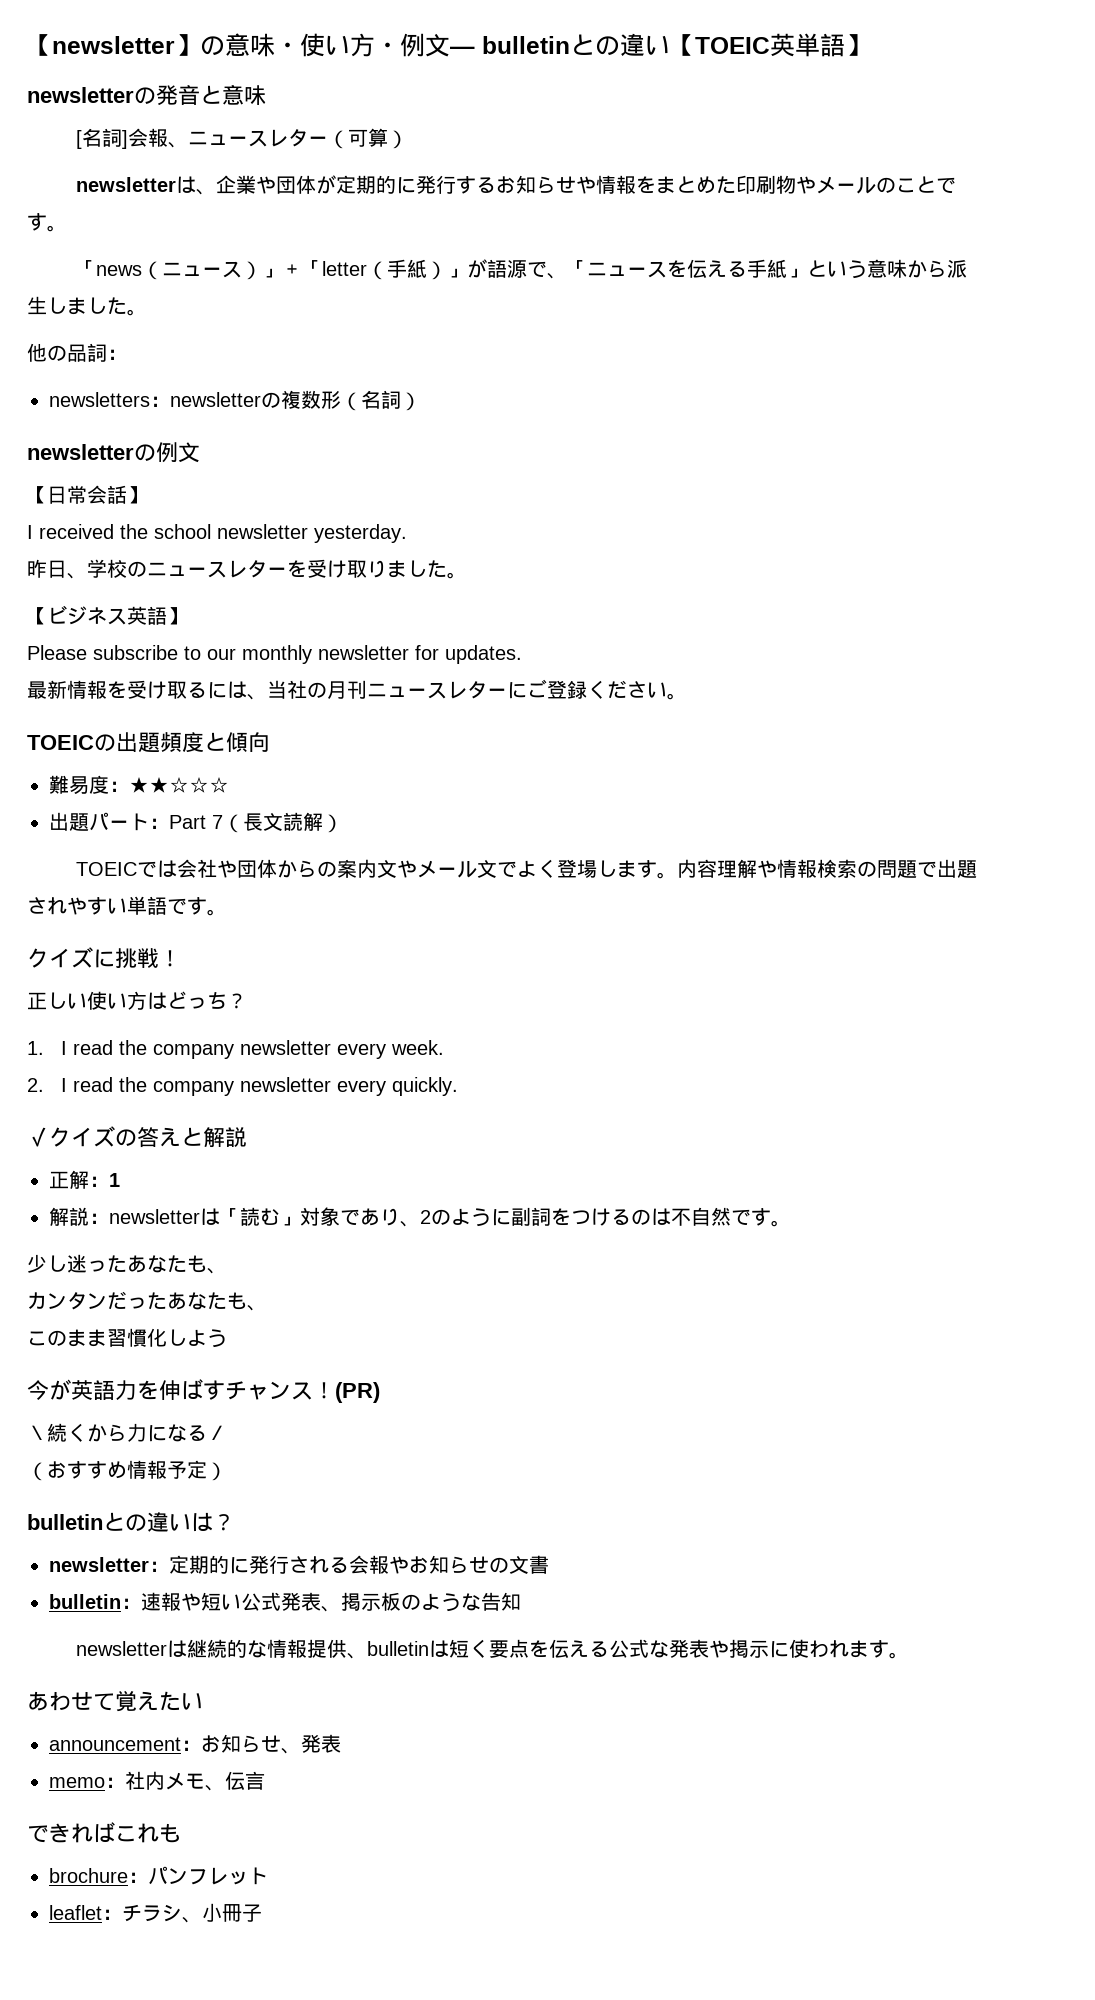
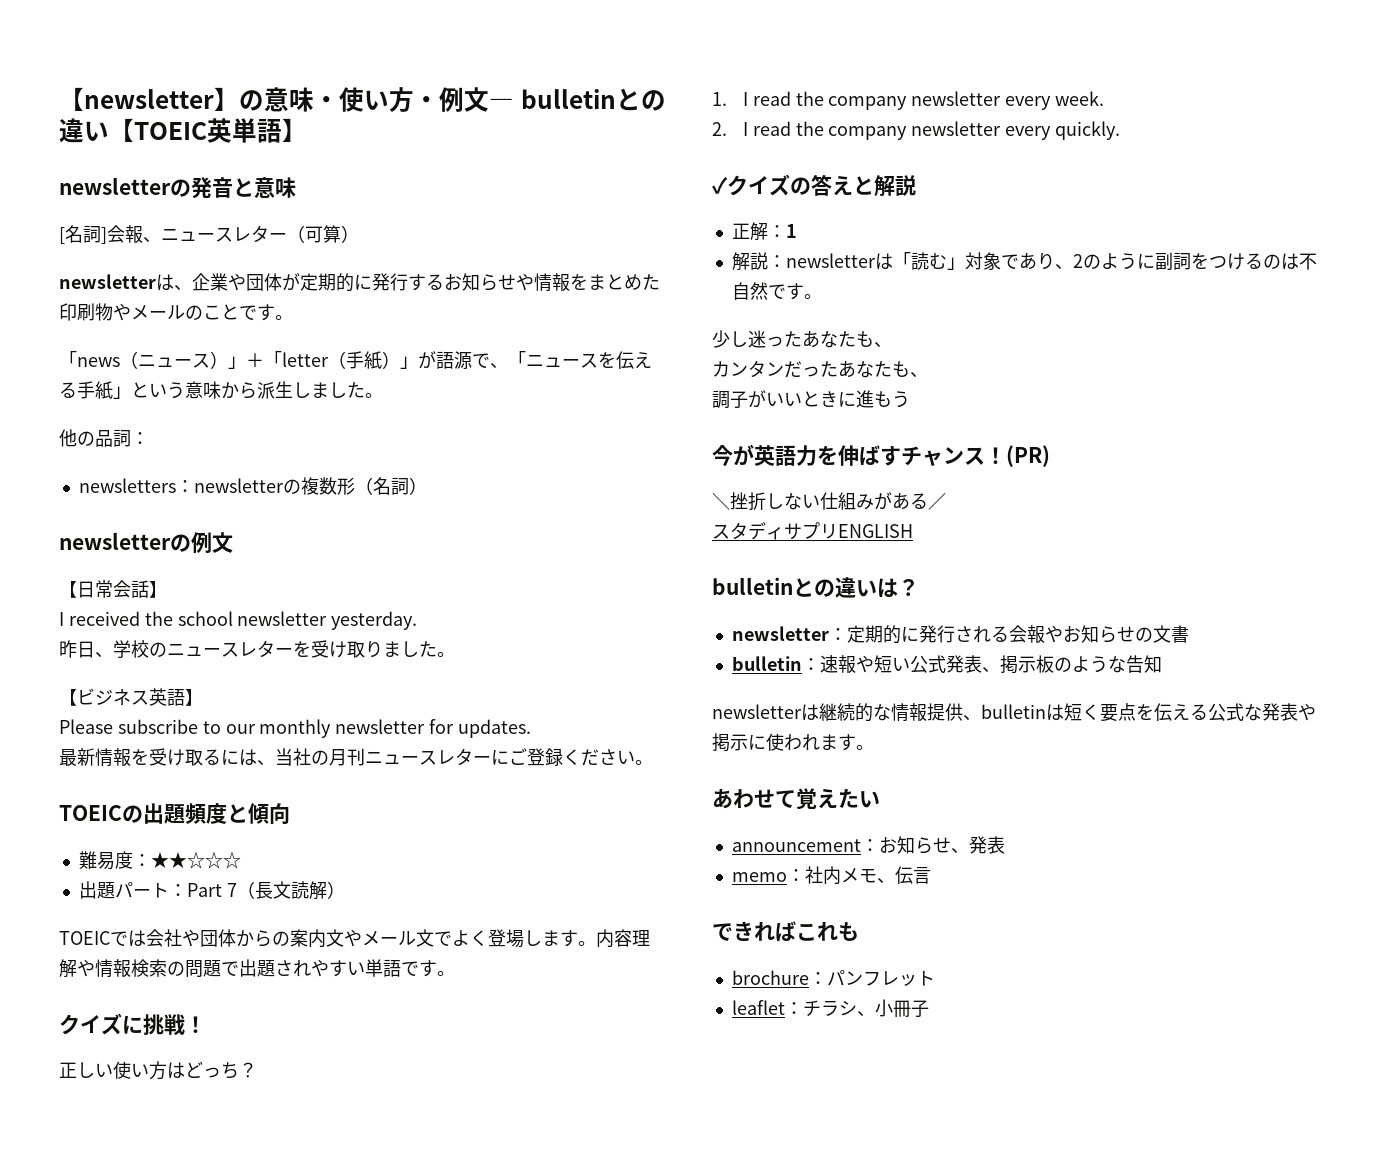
- このまま習慣化しよう
+ 調子がいいときに進もう
- ＼続くから力になる／
- （おすすめ情報予定）
+ ＼挫折しない仕組みがある／
+ スタディサプリENGLISH

